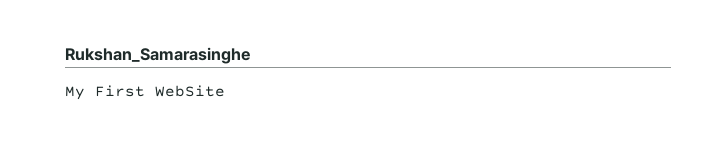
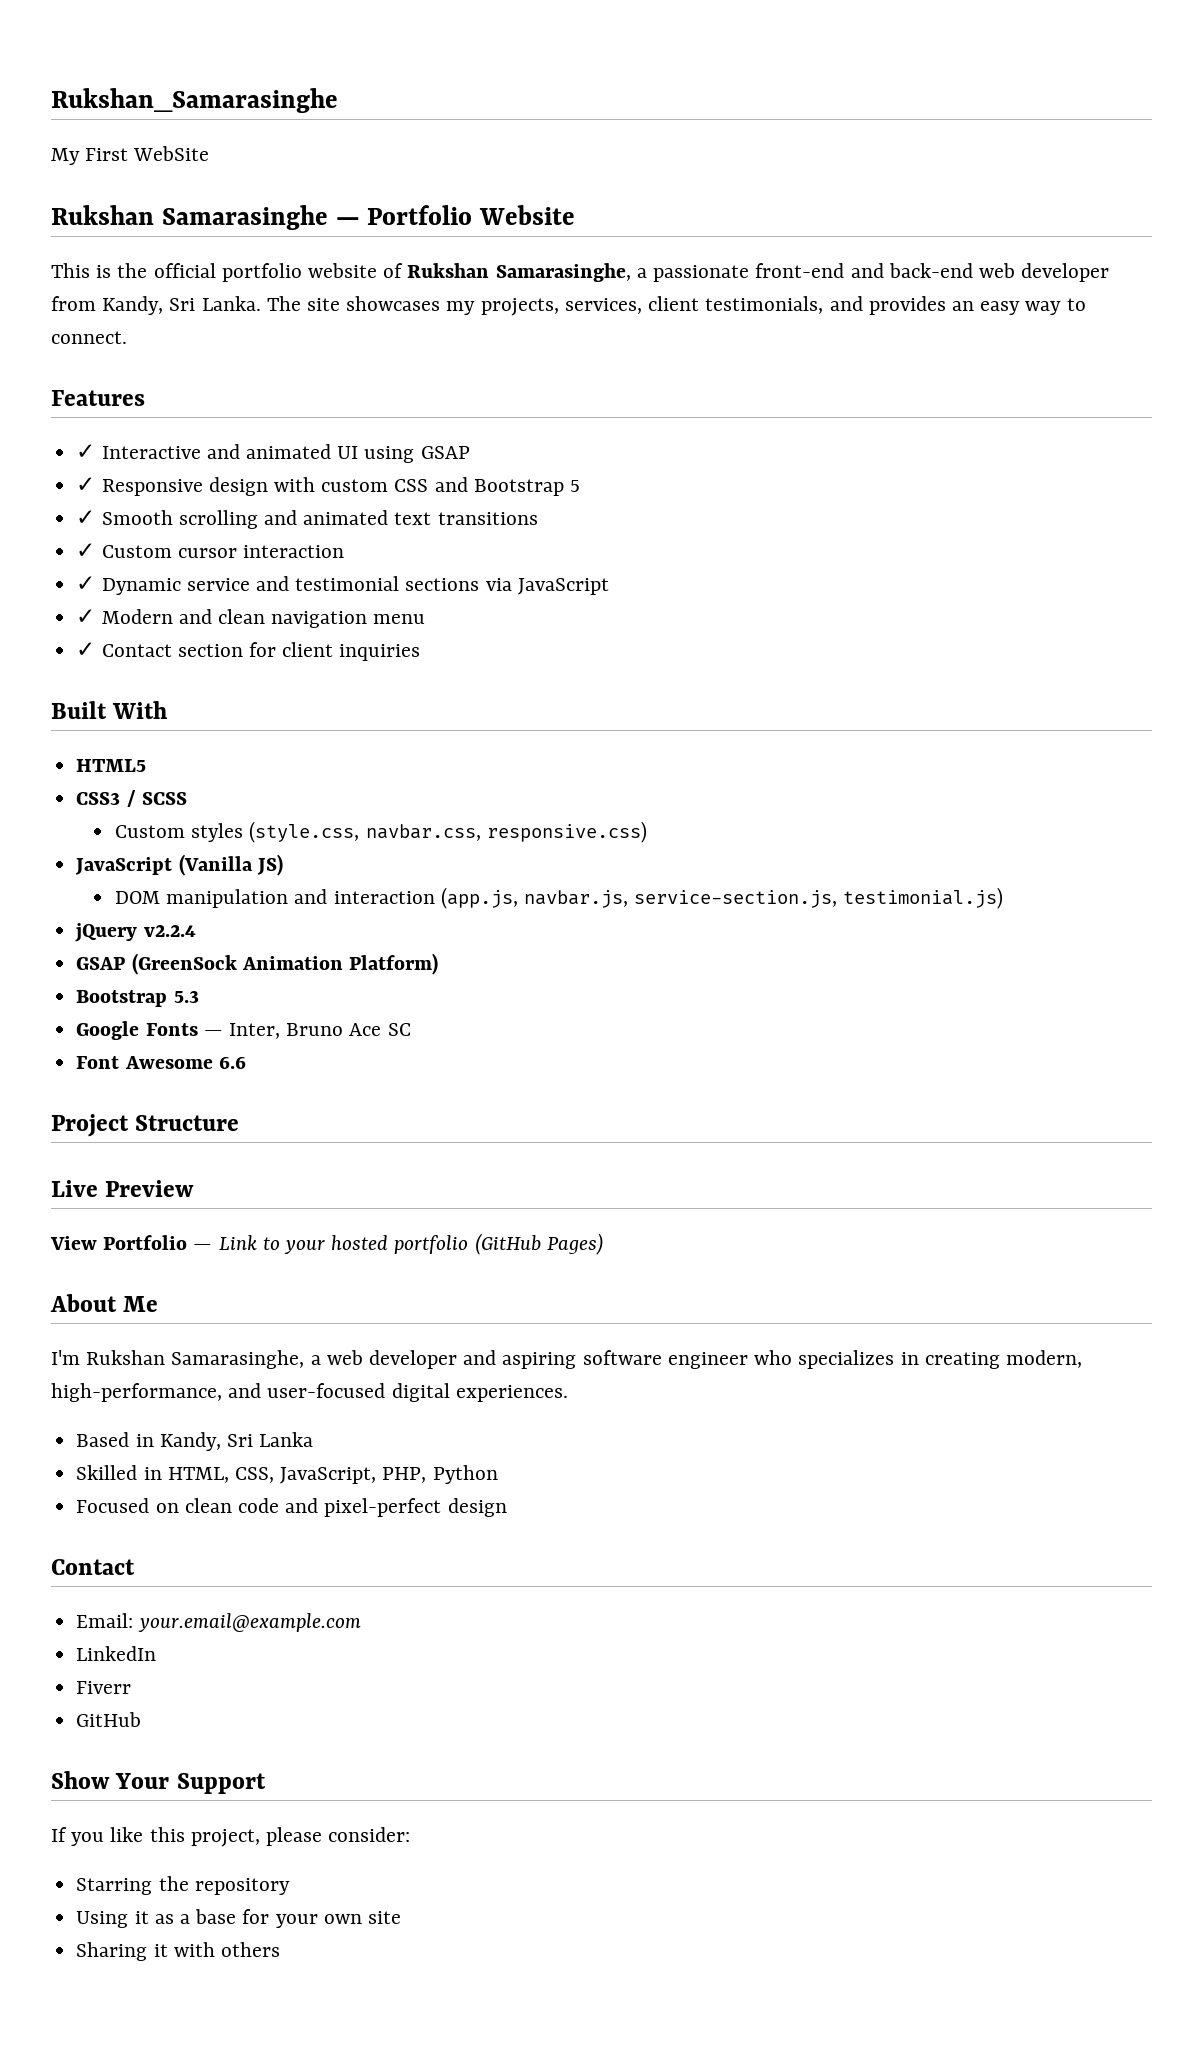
+ Rukshan Samarasinghe — Portfolio Website
+ This is the official portfolio website of Rukshan Samarasinghe, a passionate front-end and back-end web developer from Kandy, Sri Lanka. The site showcases my projects, services, client testimonials, and provides an easy way to connect.
+ Features
+ ✓ Interactive and animated UI using GSAP
+ ✓ Responsive design with custom CSS and Bootstrap 5
+ ✓ Smooth scrolling and animated text transitions
+ ✓ Custom cursor interaction
+ ✓ Dynamic service and testimonial sections via JavaScript
+ ✓ Modern and clean navigation menu
+ ✓ Contact section for client inquiries
+ Built With
+ HTML5
+ CSS3 / SCSS
+ Custom styles (style.css, navbar.css, responsive.css)
+ JavaScript (Vanilla JS)
+ DOM manipulation and interaction (app.js, navbar.js, service-section.js, testimonial.js)
+ jQuery v2.2.4
+ GSAP (GreenSock Animation Platform)
+ Bootstrap 5.3
+ Google Fonts — Inter, Bruno Ace SC
+ Font Awesome 6.6
+ Project Structure
+ Live Preview
+ View Portfolio — Link to your hosted portfolio (GitHub Pages)
+ About Me
+ I'm Rukshan Samarasinghe, a web developer and aspiring software engineer who specializes in creating modern, high-performance, and user-focused digital experiences.
+ Based in Kandy, Sri Lanka
+ Skilled in HTML, CSS, JavaScript, PHP, Python
+ Focused on clean code and pixel-perfect design
+ Contact
+ Email: your.email@example.com
+ LinkedIn
+ Fiverr
+ GitHub
+ Show Your Support
+ If you like this project, please consider:
+ Starring the repository
+ Using it as a base for your own site
+ Sharing it with others

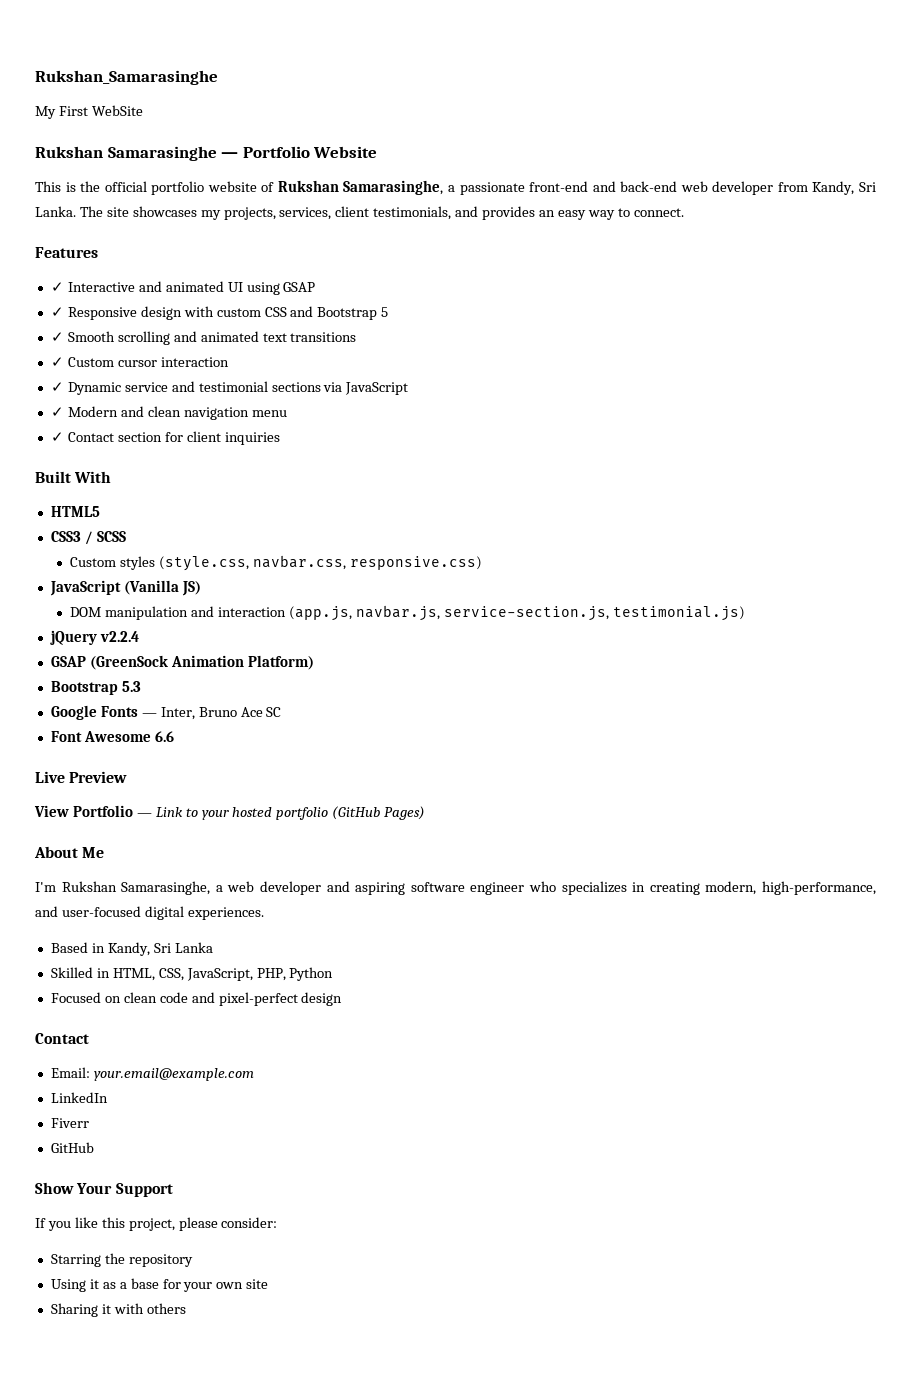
- Project Structure

